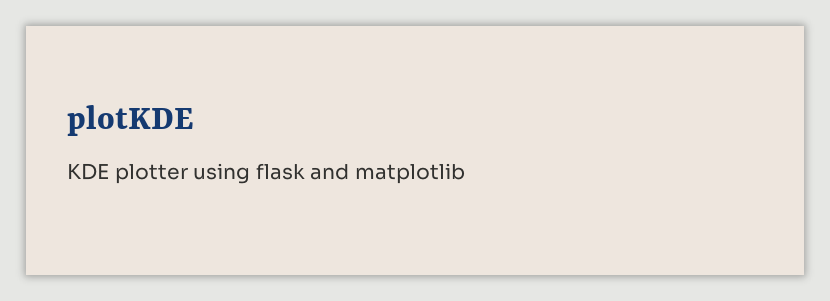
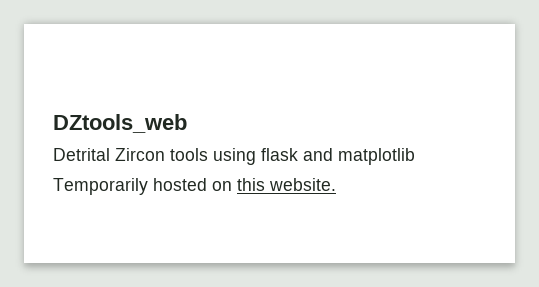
- plotKDE
- KDE plotter using flask and matplotlib
+ DZtools_web
+ Detrital Zircon tools using flask and matplotlib
+ Temporarily hosted on this website.

